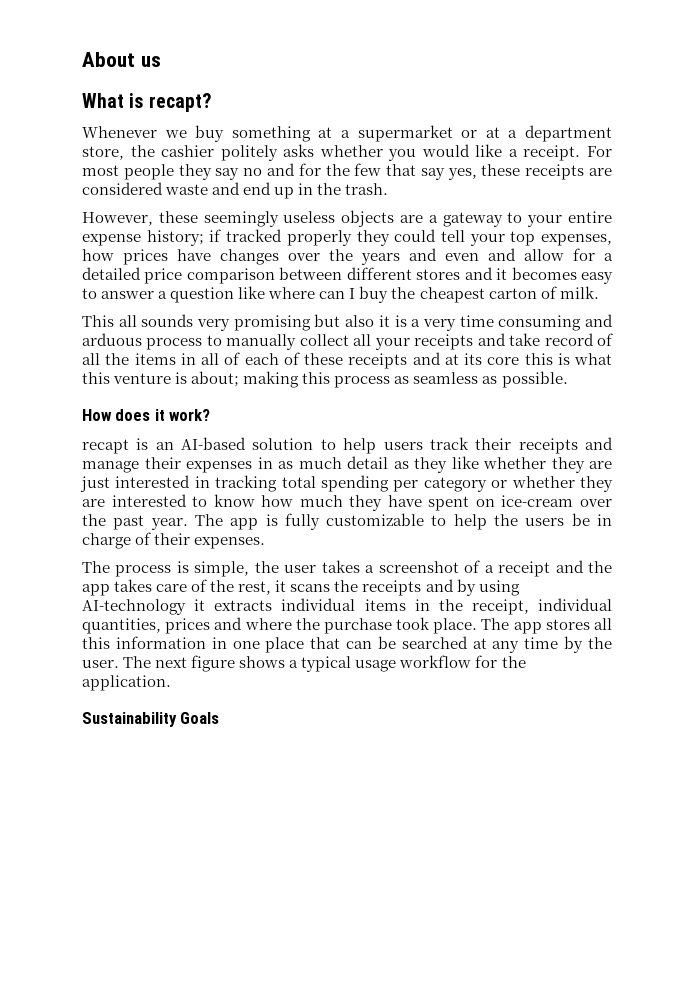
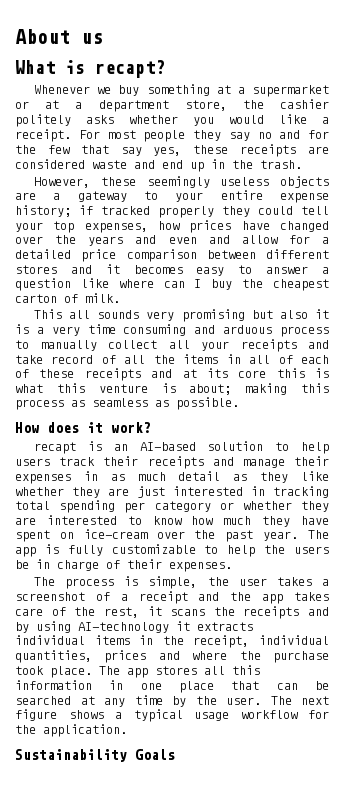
- However, these seemingly useless objects are a gateway to your entire expense history; if tracked properly they could tell your top expenses, how prices have changes over the years and even and allow for a detailed price comparison between different stores and it becomes easy to answer a question like where can I buy the cheapest carton of milk.
+ However, these seemingly useless objects are a gateway to your entire expense history; if tracked properly they could tell your top expenses, how prices have changed over the years and even and allow for a detailed price comparison between different stores and it becomes easy to answer a question like where can I buy the cheapest carton of milk.

